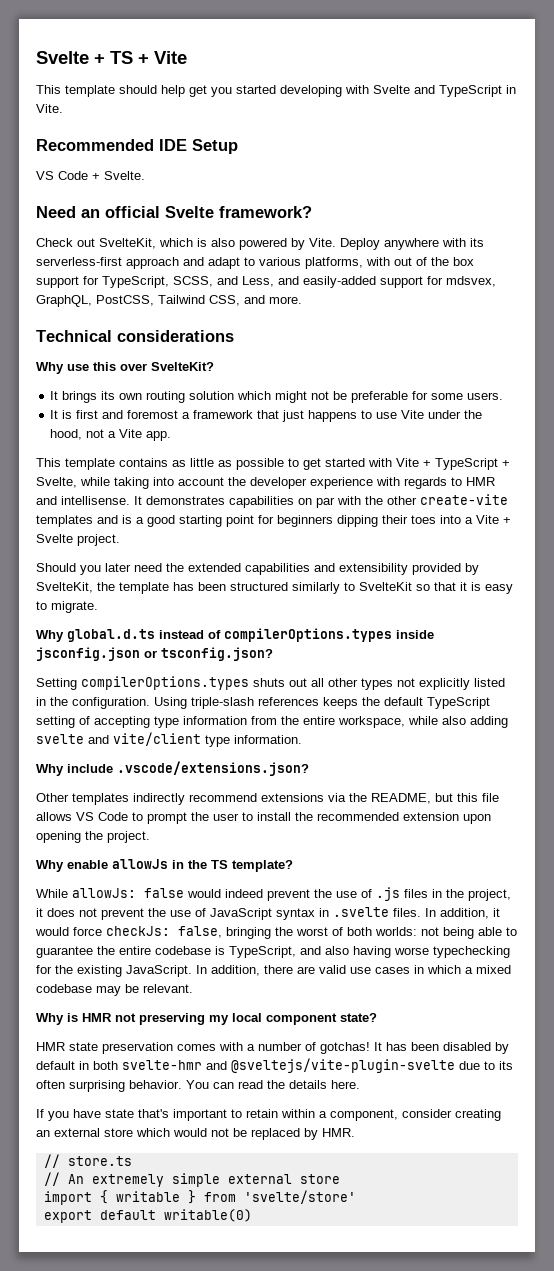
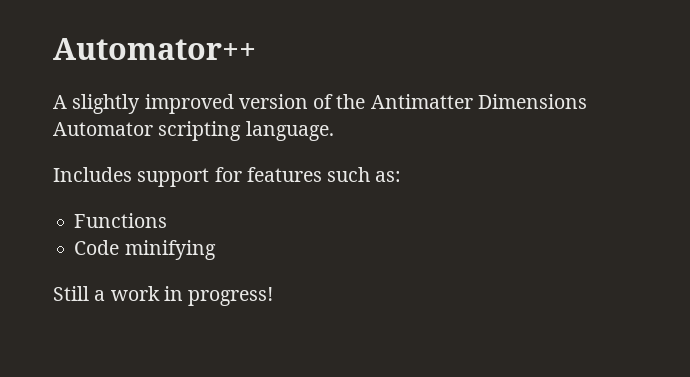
- Svelte + TS + Vite
- This template should help get you started developing with Svelte and TypeScript in Vite.
- Recommended IDE Setup
- VS Code + Svelte.
- Need an official Svelte framework?
- Check out SvelteKit, which is also powered by Vite. Deploy anywhere with its serverless-first approach and adapt to various platforms, with out of the box support for TypeScript, SCSS, and Less, and easily-added support for mdsvex, GraphQL, PostCSS, Tailwind CSS, and more.
- Technical considerations
- Why use this over SvelteKit?
- It brings its own routing solution which might not be preferable for some users.
- It is first and foremost a framework that just happens to use Vite under the hood, not a Vite app.
- This template contains as little as possible to get started with Vite + TypeScript + Svelte, while taking into account the developer experience with regards to HMR and intellisense. It demonstrates capabilities on par with the other create-vite templates and is a good starting point for beginners dipping their toes into a Vite + Svelte project.
- Should you later need the extended capabilities and extensibility provided by SvelteKit, the template has been structured similarly to SvelteKit so that it is easy to migrate.
- Why global.d.ts instead of compilerOptions.types inside jsconfig.json or tsconfig.json?
- Setting compilerOptions.types shuts out all other types not explicitly listed in the configuration. Using triple-slash references keeps the default TypeScript setting of accepting type information from the entire workspace, while also adding svelte and vite/client type information.
- Why include .vscode/extensions.json?
- Other templates indirectly recommend extensions via the README, but this file allows VS Code to prompt the user to install the recommended extension upon opening the project.
- Why enable allowJs in the TS template?
- While allowJs: false would indeed prevent the use of .js files in the project, it does not prevent the use of JavaScript syntax in .svelte files. In addition, it would force checkJs: false, bringing the worst of both worlds: not being able to guarantee the entire codebase is TypeScript, and also having worse typechecking for the existing JavaScript. In addition, there are valid use cases in which a mixed codebase may be relevant.
- Why is HMR not preserving my local component state?
- HMR state preservation comes with a number of gotchas! It has been disabled by default in both svelte-hmr and @sveltejs/vite-plugin-svelte due to its often surprising behavior. You can read the details here.
- If you have state that's important to retain within a component, consider creating an external store which would not be replaced by HMR.
- // store.ts
- // An extremely simple external store
- import { writable } from 'svelte/store'
- export default writable(0)
+ Automator++
+ A slightly improved version of the Antimatter Dimensions Automator scripting language.
+ Includes support for features such as:
+ Functions
+ Code minifying
+ Still a work in progress!

